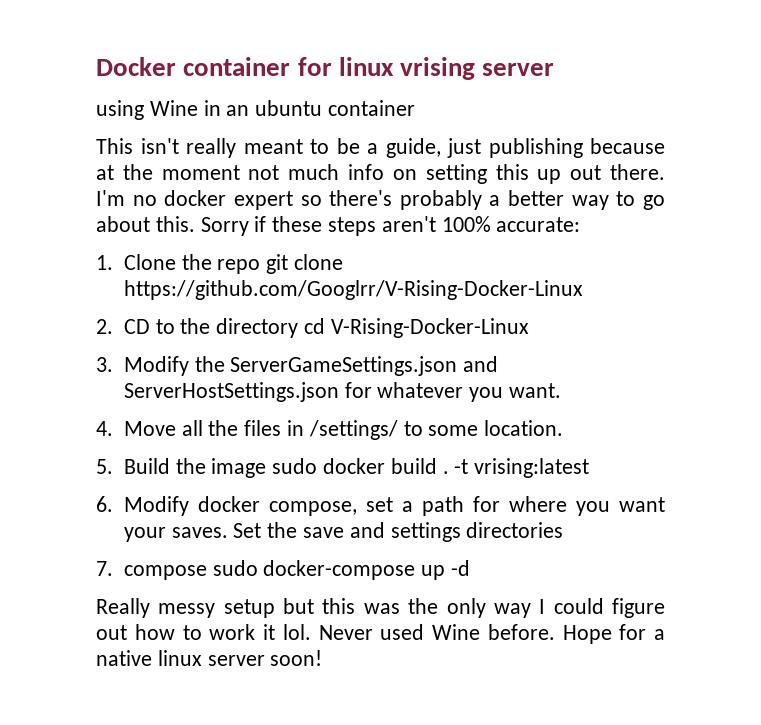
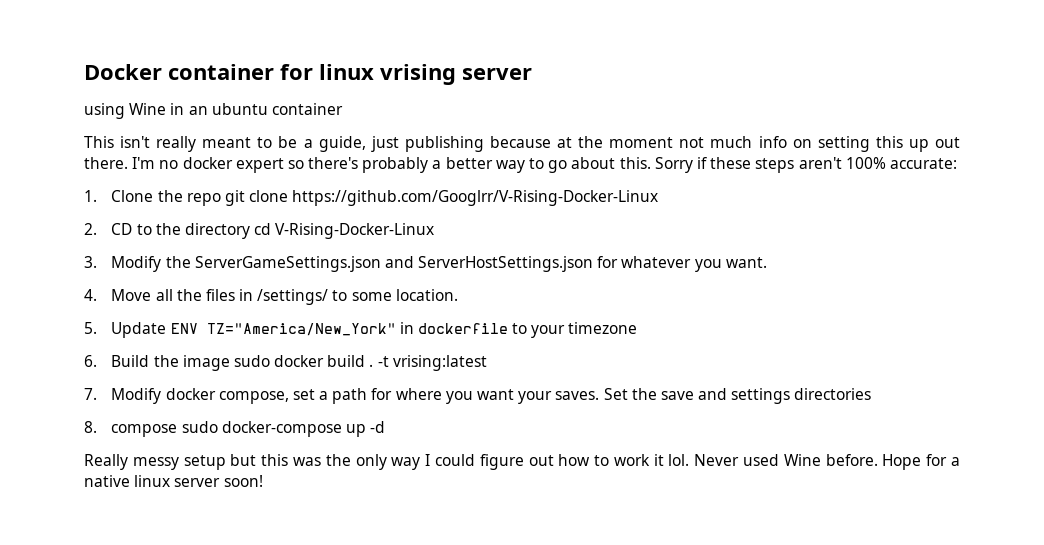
- 5. Build the image sudo docker build .
+ 5. Update ENV TZ="America/New_York" in dockerfile to your timezone
+ 6. Build the image sudo docker build .
- 6. Modify docker compose, set a path for where you want your saves.
+ 7. Modify docker compose, set a path for where you want your saves.
- 7. compose sudo docker-compose up -d
+ 8. compose sudo docker-compose up -d

